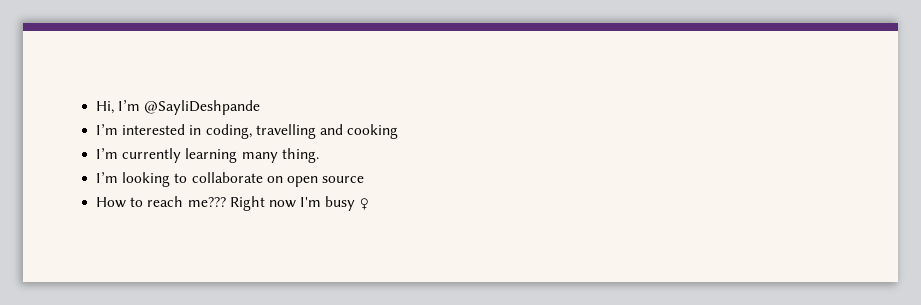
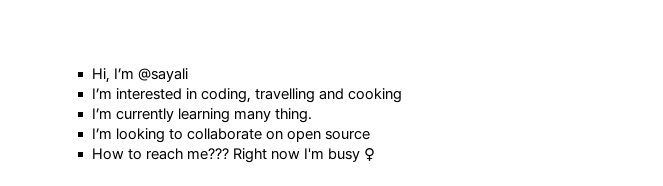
- Hi, I’m @SayliDeshpande
+ Hi, I’m @sayali

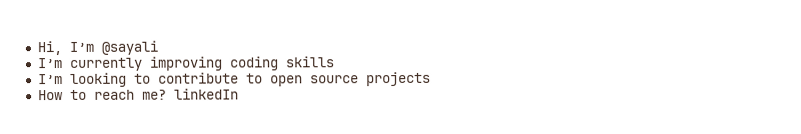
- I’m interested in coding, travelling and cooking
- I’m currently learning many thing.
+ I’m currently improving coding skills
- I’m looking to collaborate on open source
+ I’m looking to contribute to open source projects
- How to reach me??? Right now I'm busy ♀
+ How to reach me? linkedIn

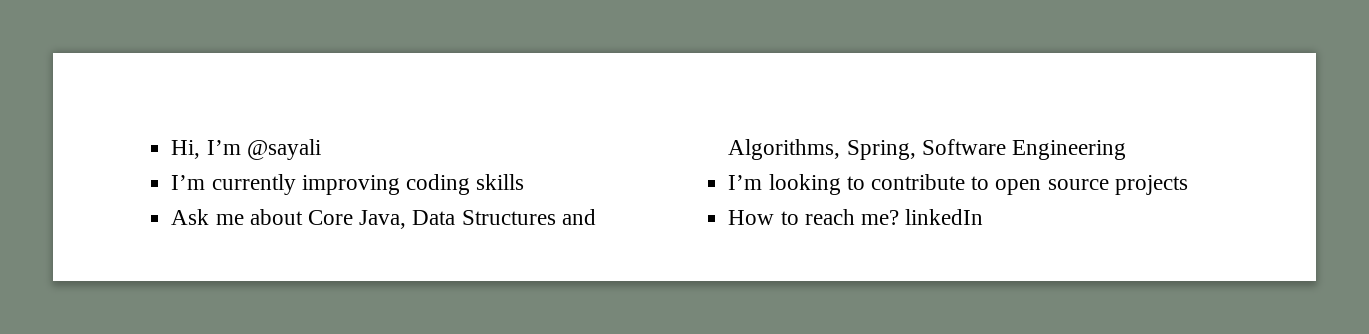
+ Ask me about Core Java, Data Structures and Algorithms, Spring, Software Engineering

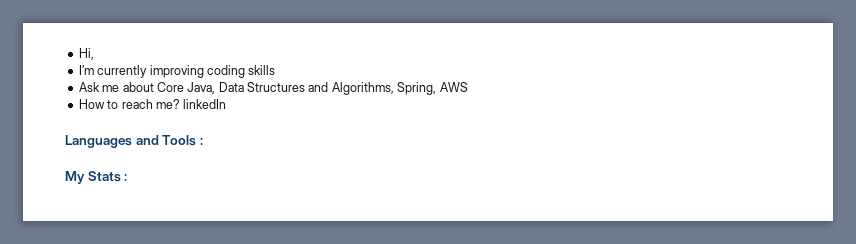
- Hi, I’m @sayali
+ Hi,
- Ask me about Core Java, Data Structures and Algorithms, Spring, Software Engineering
- I’m looking to contribute to open source projects
+ Ask me about Core Java, Data Structures and Algorithms, Spring, AWS
+ Languages and Tools :
+ My Stats :

